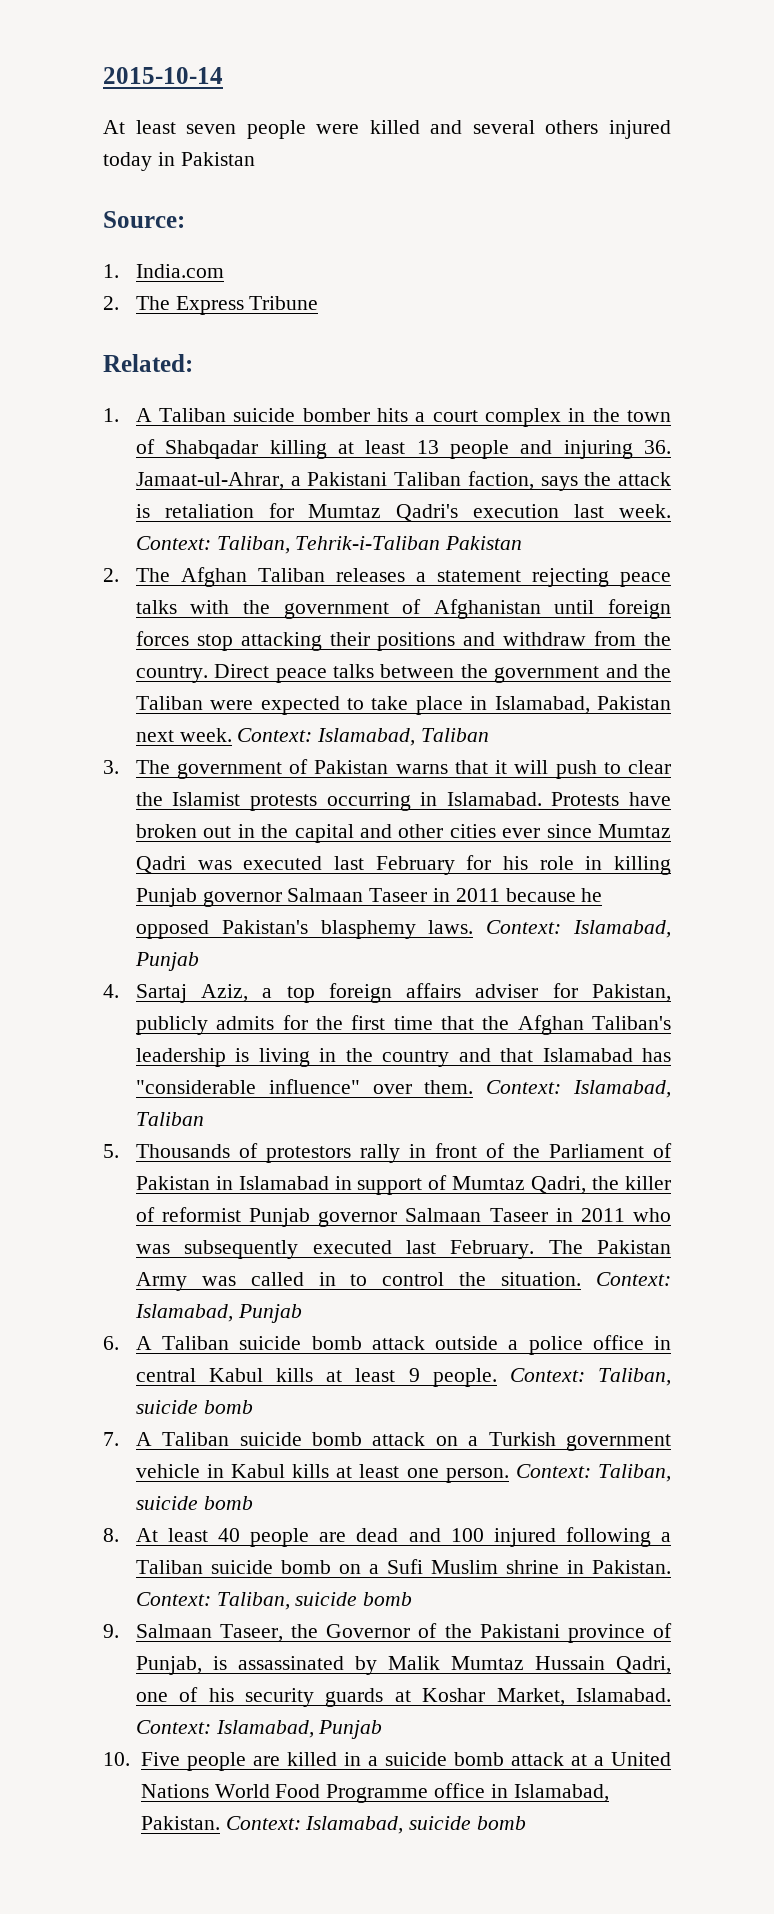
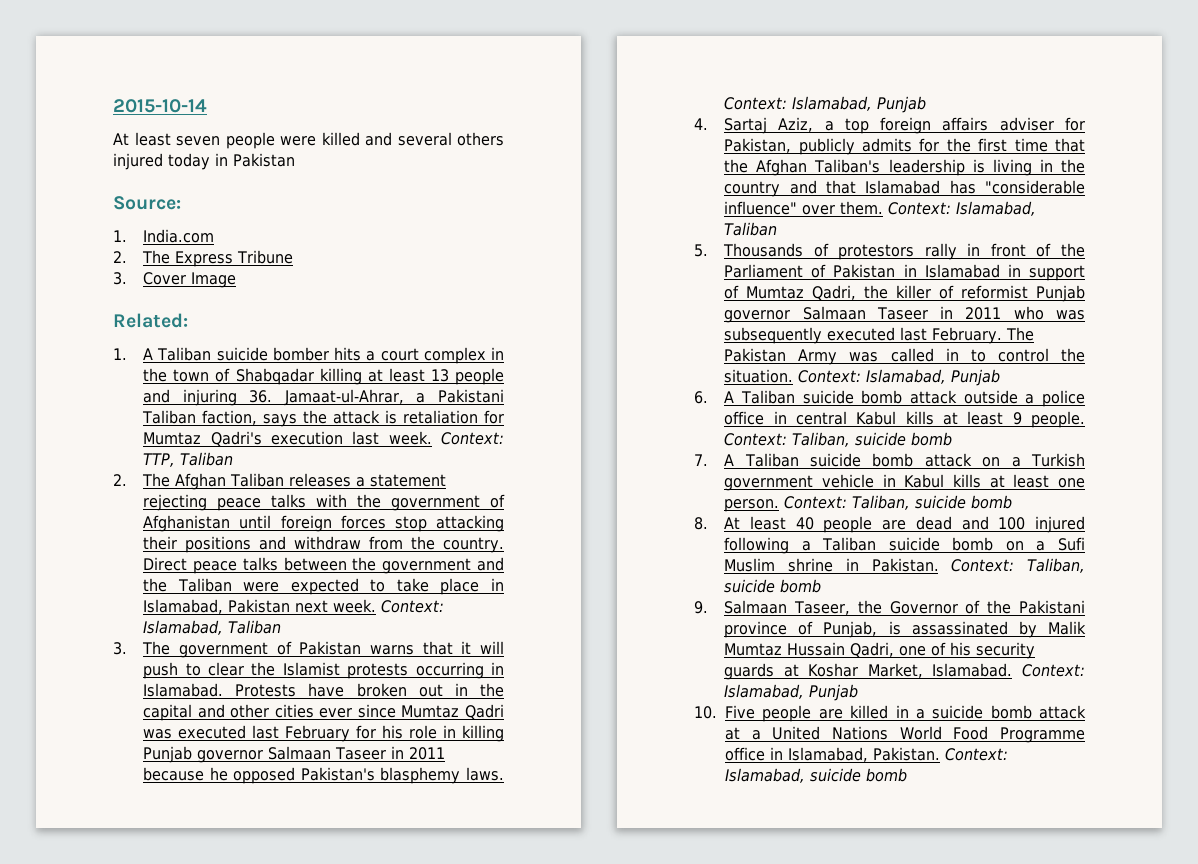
+ 3. Cover Image
- Context: Taliban, Tehrik-i-Taliban Pakistan
+ Context: TTP, Taliban

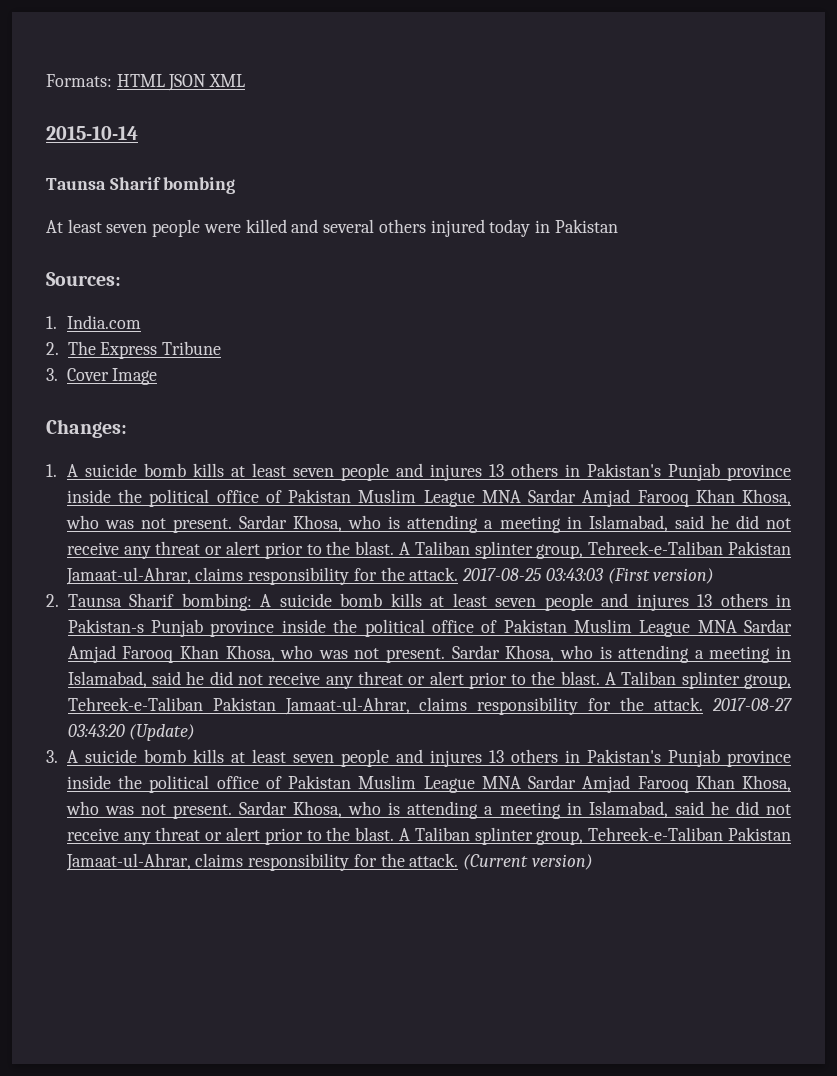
+ Formats: HTML JSON XML
  2015-10-14
+ Taunsa Sharif bombing
- Source:
+ Sources:
- Related:
+ Changes:
- 1. A Taliban suicide bomber hits a court complex in the town of Shabqadar killing at least 13 people and injuring 36. Jamaat-ul-Ahrar, a Pakistani Taliban faction, says the attack is retaliation for Mumtaz Qadri's execution last week. Context: TTP, Taliban
- 2. The Afghan Taliban releases a statement rejecting peace talks with the government of Afghanistan until foreign forces stop attacking their positions and withdraw from the country. Direct peace talks between the government and the Taliban were expected to take place in Islamabad, Pakistan next week. Context: Islamabad, Taliban
- 3. The government of Pakistan warns that it will push to clear the Islamist protests occurring in Islamabad. Protests have broken out in the capital and other cities ever since Mumtaz Qadri was executed last February for his role in killing Punjab governor Salmaan Taseer in 2011 because he opposed Pakistan's blasphemy laws. Context: Islamabad, Punjab
- 4. Sartaj Aziz, a top foreign affairs adviser for Pakistan, publicly admits for the first time that the Afghan Taliban's leadership is living in the country and that Islamabad has "considerable influence" over them. Context: Islamabad, Taliban
- 5. Thousands of protestors rally in front of the Parliament of Pakistan in Islamabad in support of Mumtaz Qadri, the killer of reformist Punjab governor Salmaan Taseer in 2011 who was subsequently executed last February. The Pakistan Army was called in to control the situation. Context: Islamabad, Punjab
- 6. A Taliban suicide bomb attack outside a police office in central Kabul kills at least 9 people. Context: Taliban, suicide bomb
- 7. A Taliban suicide bomb attack on a Turkish government vehicle in Kabul kills at least one person. Context: Taliban, suicide bomb
- 8. At least 40 people are dead and 100 injured following a Taliban suicide bomb on a Sufi Muslim shrine in Pakistan. Context: Taliban, suicide bomb
- 9. Salmaan Taseer, the Governor of the Pakistani province of Punjab, is assassinated by Malik Mumtaz Hussain Qadri, one of his security guards at Koshar Market, Islamabad. Context: Islamabad, Punjab
- 10. Five people are killed in a suicide bomb attack at a United Nations World Food Programme office in Islamabad, Pakistan. Context: Islamabad, suicide bomb
+ 1. A suicide bomb kills at least seven people and injures 13 others in Pakistan's Punjab province inside the political office of Pakistan Muslim League MNA Sardar Amjad Farooq Khan Khosa, who was not present. Sardar Khosa, who is attending a meeting in Islamabad, said he did not receive any threat or alert prior to the blast. A Taliban splinter group, Tehreek-e-Taliban Pakistan Jamaat-ul-Ahrar, claims responsibility for the attack. 2017-08-25 03:43:03 (First version)
+ 2. Taunsa Sharif bombing: A suicide bomb kills at least seven people and injures 13 others in Pakistan-s Punjab province inside the political office of Pakistan Muslim League MNA Sardar Amjad Farooq Khan Khosa, who was not present. Sardar Khosa, who is attending a meeting in Islamabad, said he did not receive any threat or alert prior to the blast. A Taliban splinter group, Tehreek-e-Taliban Pakistan Jamaat-ul-Ahrar, claims responsibility for the attack. 2017-08-27 03:43:20 (Update)
+ 3. A suicide bomb kills at least seven people and injures 13 others in Pakistan's Punjab province inside the political office of Pakistan Muslim League MNA Sardar Amjad Farooq Khan Khosa, who was not present. Sardar Khosa, who is attending a meeting in Islamabad, said he did not receive any threat or alert prior to the blast. A Taliban splinter group, Tehreek-e-Taliban Pakistan Jamaat-ul-Ahrar, claims responsibility for the attack. (Current version)

